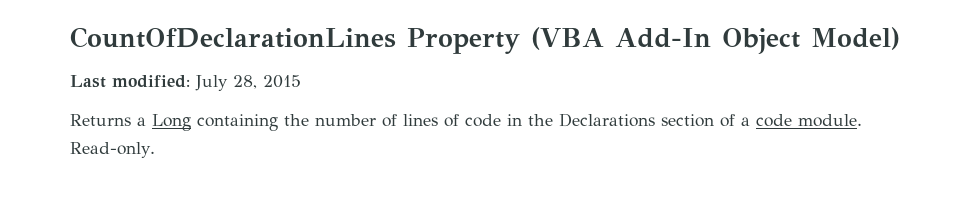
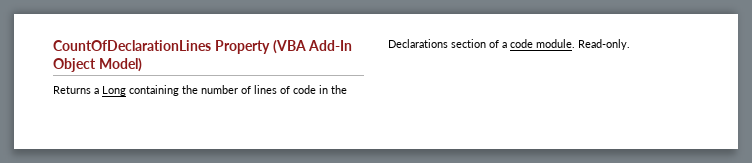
- Last modified: July 28, 2015

